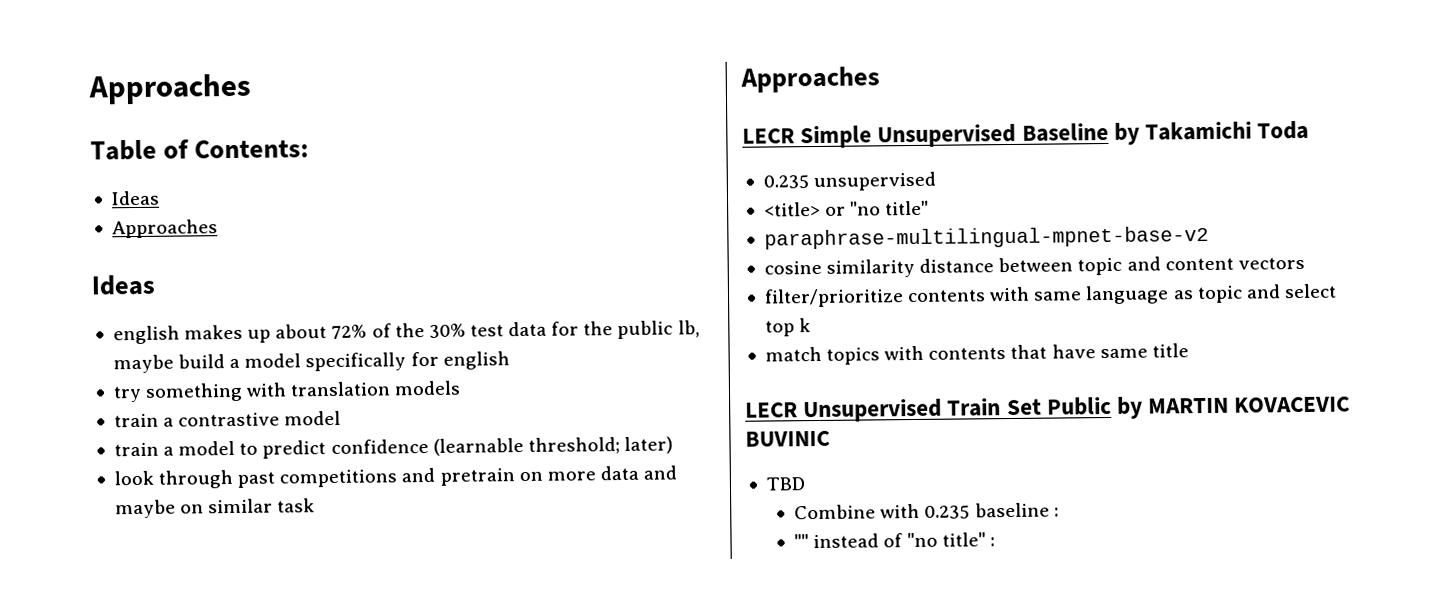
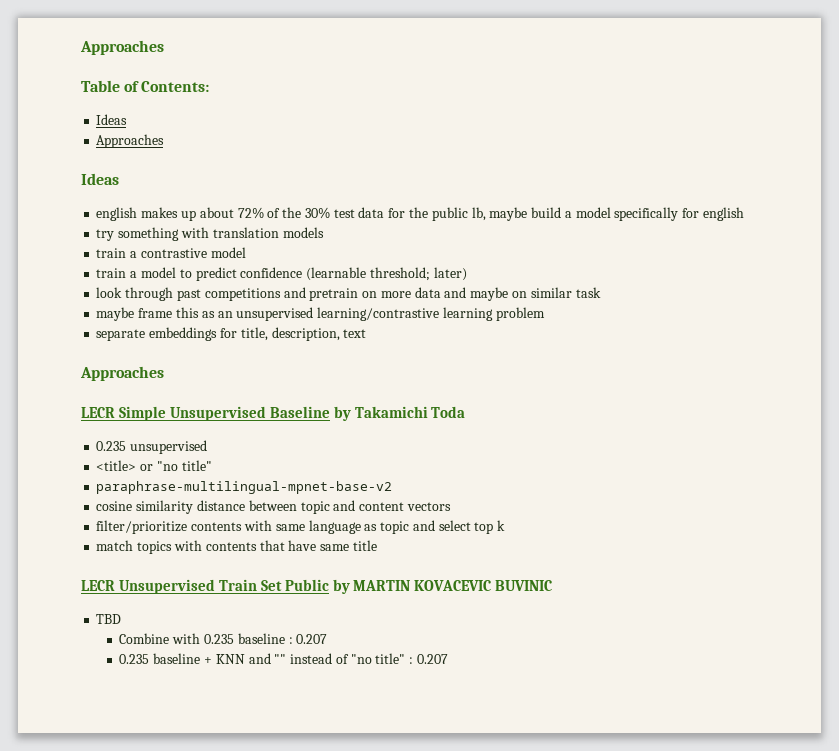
+ maybe frame this as an unsupervised learning/contrastive learning problem
+ separate embeddings for title, description, text
- Combine with 0.235 baseline :
- "" instead of "no title" :
+ Combine with 0.235 baseline : 0.207
+ 0.235 baseline + KNN and "" instead of "no title" : 0.207

